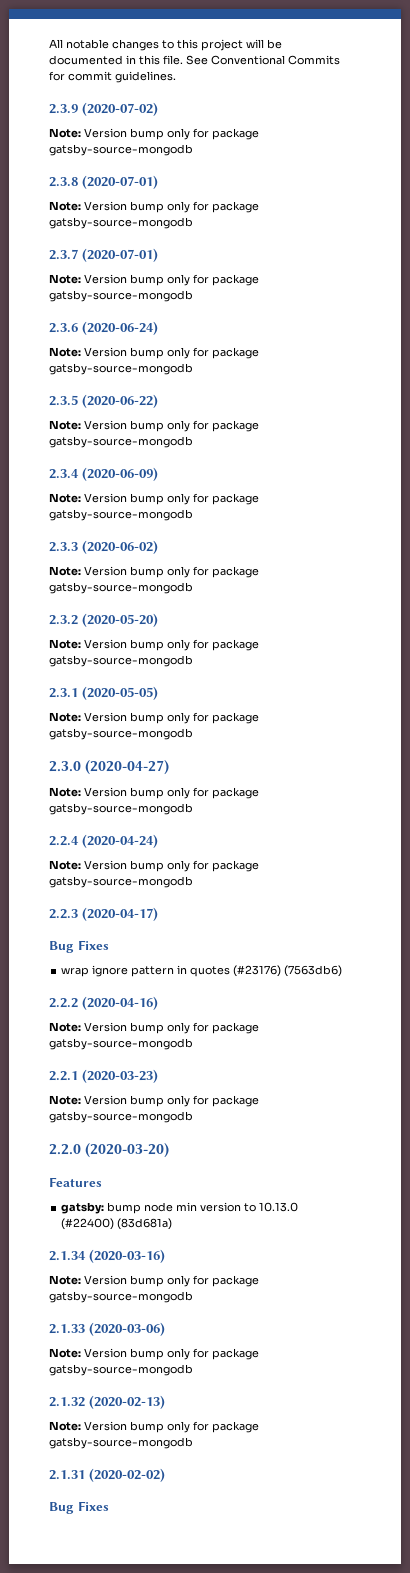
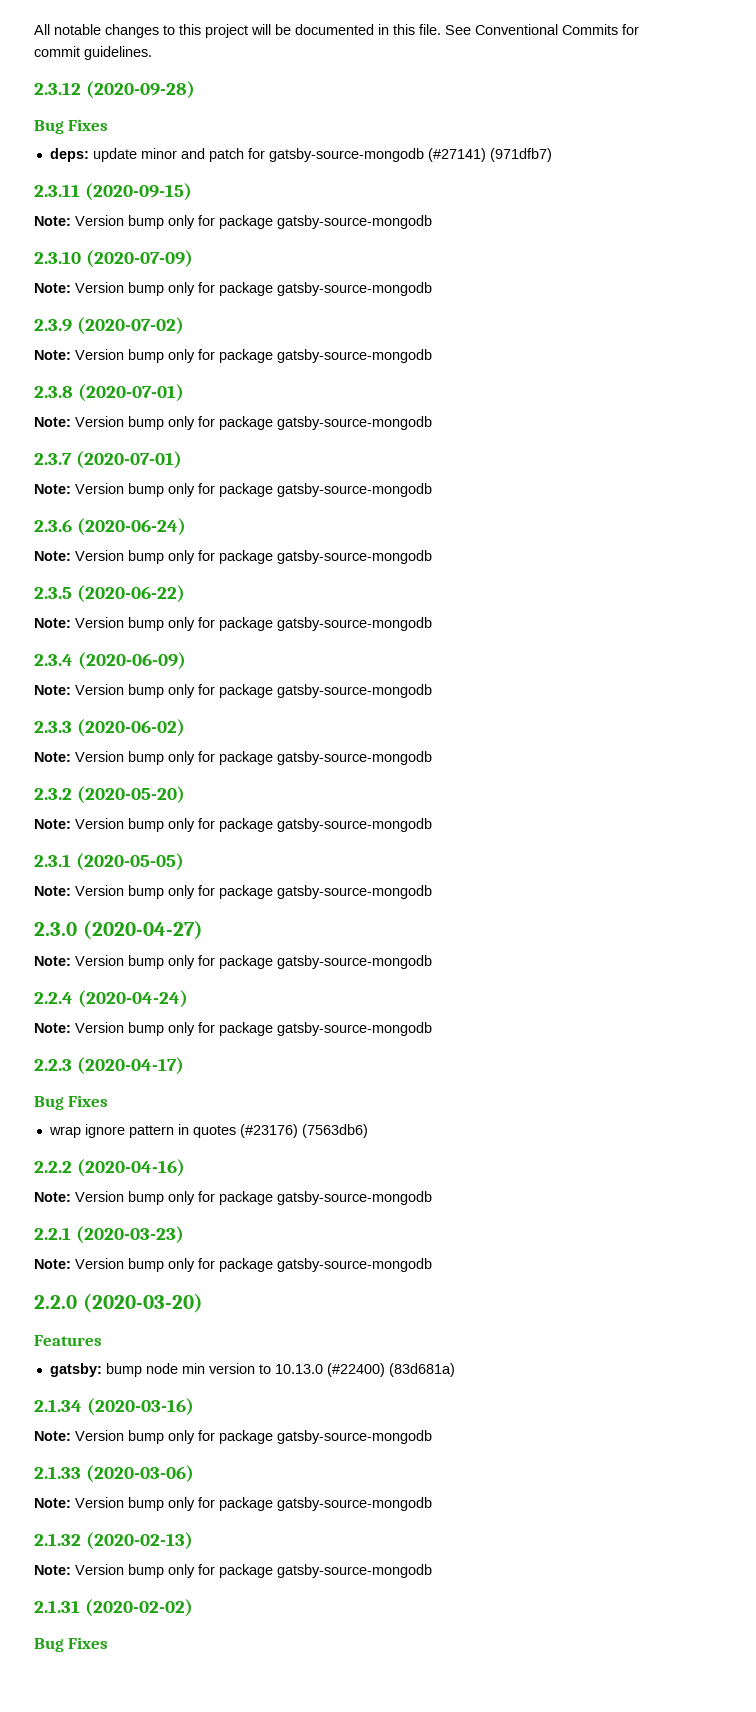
+ 2.3.12 (2020-09-28)
+ Bug Fixes
+ deps: update minor and patch for gatsby-source-mongodb (#27141) (971dfb7)
+ 2.3.11 (2020-09-15)
+ Note: Version bump only for package gatsby-source-mongodb
+ 2.3.10 (2020-07-09)
+ Note: Version bump only for package gatsby-source-mongodb

